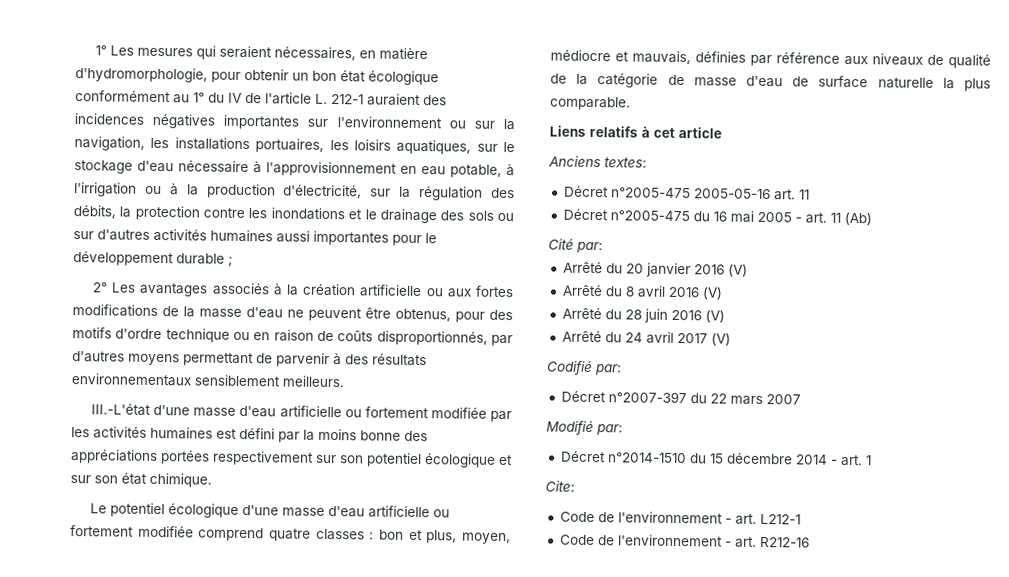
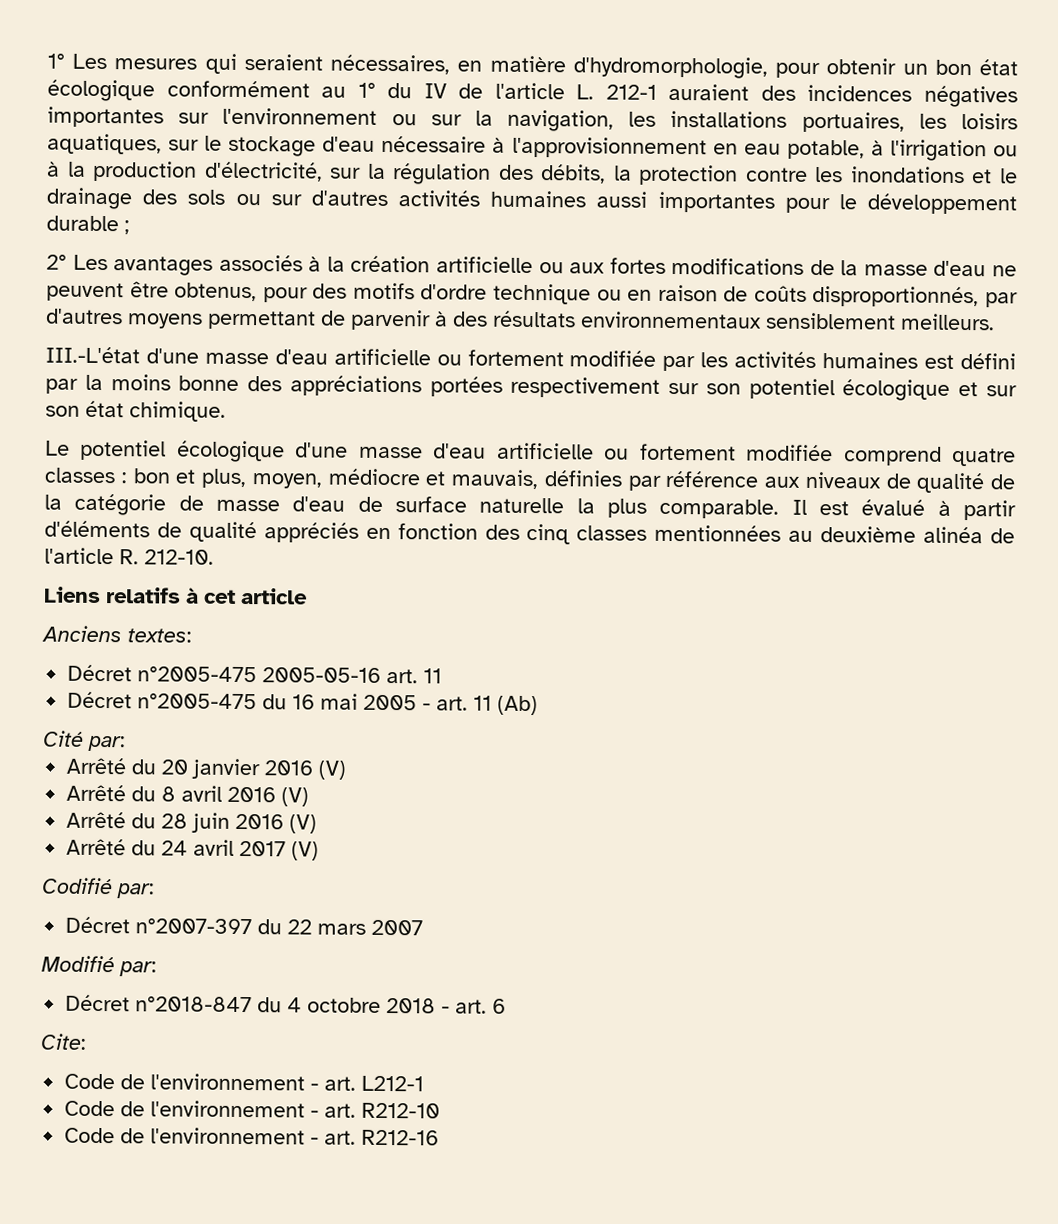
+ Il est évalué à partir d'éléments de qualité appréciés en fonction des cinq classes mentionnées au deuxième alinéa de l'article R. 212-10.
- Décret n°2014-1510 du 15 décembre 2014 - art. 1
+ Décret n°2018-847 du 4 octobre 2018 - art. 6
+ Code de l'environnement - art. R212-10

